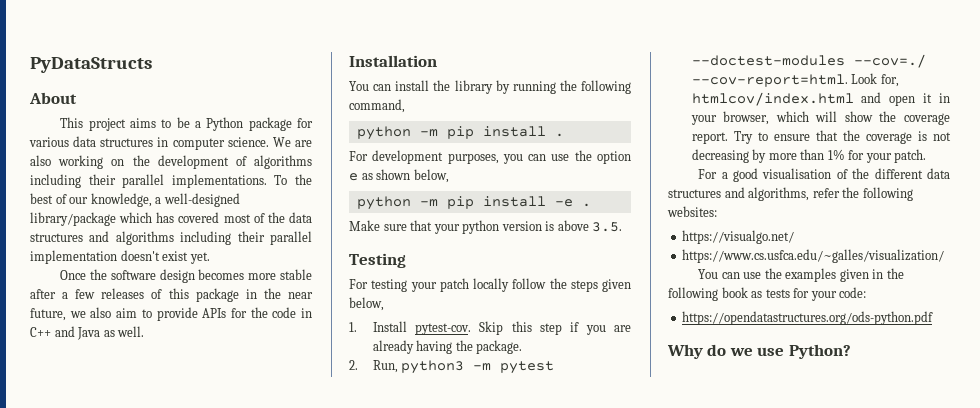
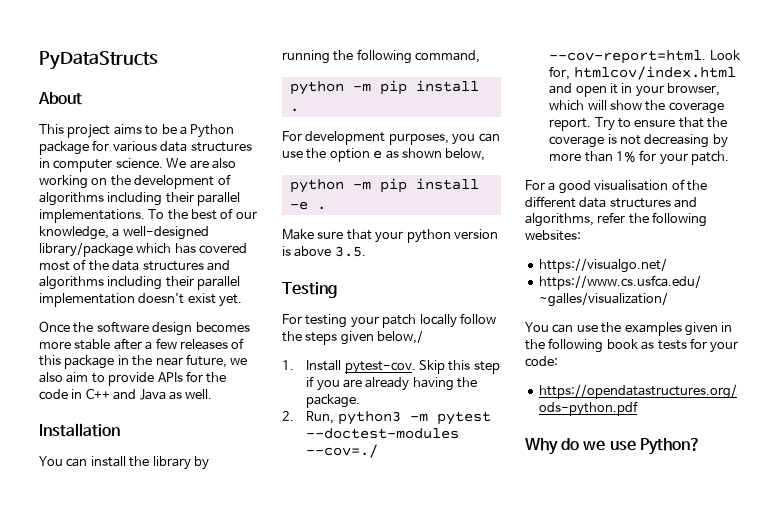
- For testing your patch locally follow the steps given below,
+ For testing your patch locally follow the steps given below,/

